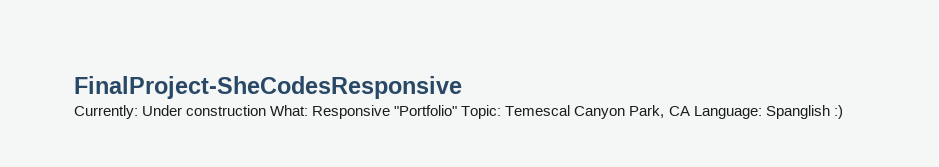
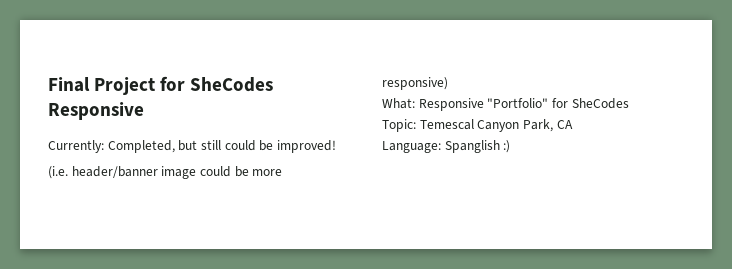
- FinalProject-SheCodesResponsive
- Currently: Under construction What: Responsive "Portfolio" Topic: Temescal Canyon Park, CA Language: Spanglish :)
+ Final Project for SheCodes Responsive
+ Currently: Completed, but still could be improved!
+ (i.e. header/banner image could be more responsive)
+ What: Responsive "Portfolio" for SheCodes
+ Topic: Temescal Canyon Park, CA
+ Language: Spanglish :)

